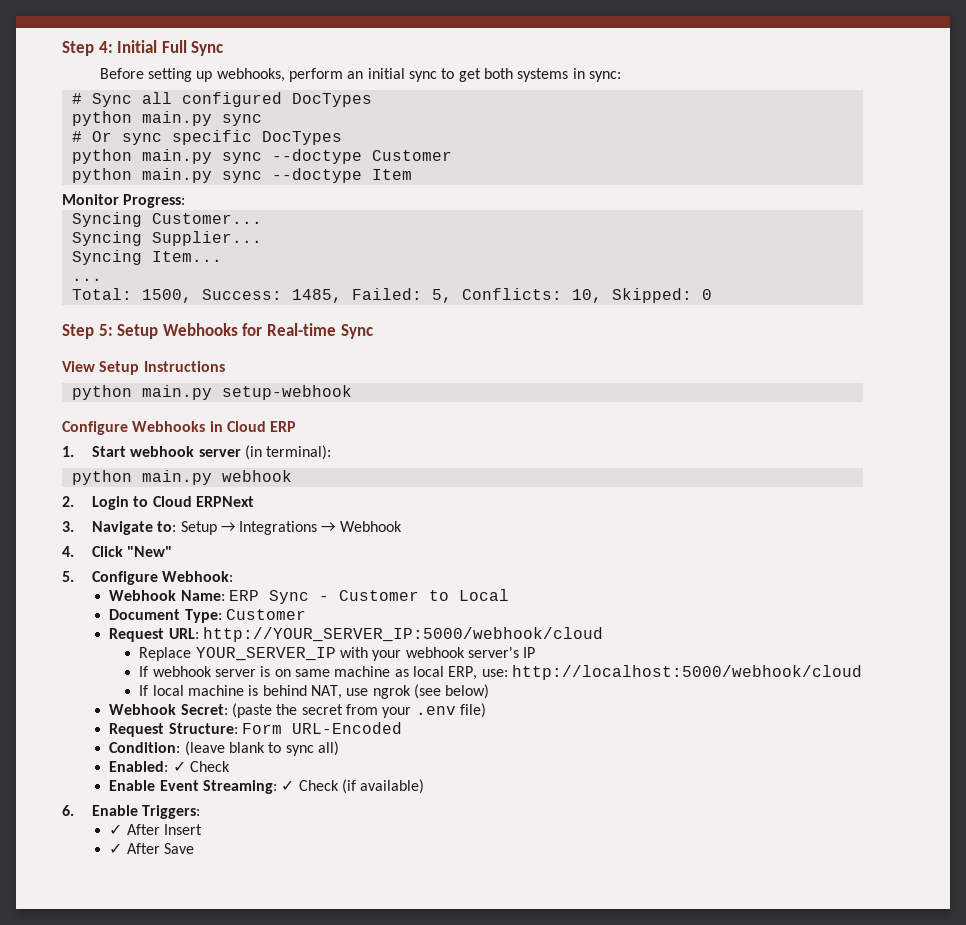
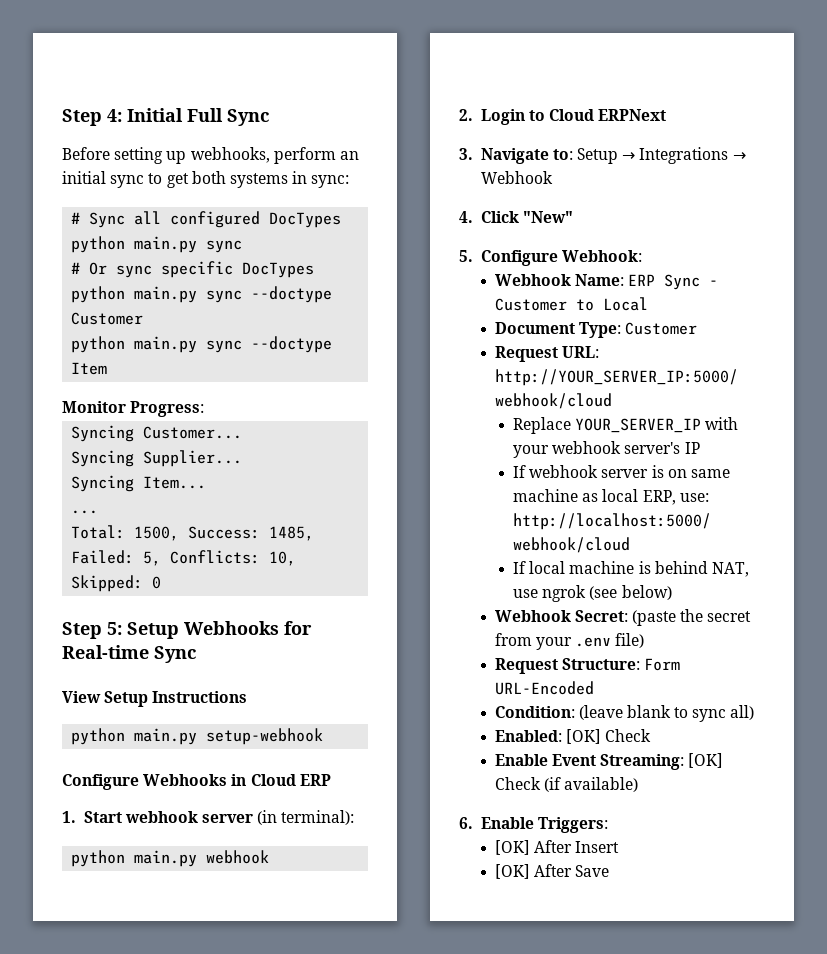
- Enabled: ✓ Check
+ Enabled: [OK] Check
- Enable Event Streaming: ✓ Check (if available)
+ Enable Event Streaming: [OK] Check (if available)
- ✓ After Insert
+ [OK] After Insert
- ✓ After Save
+ [OK] After Save

